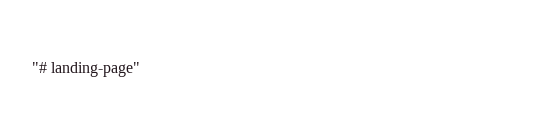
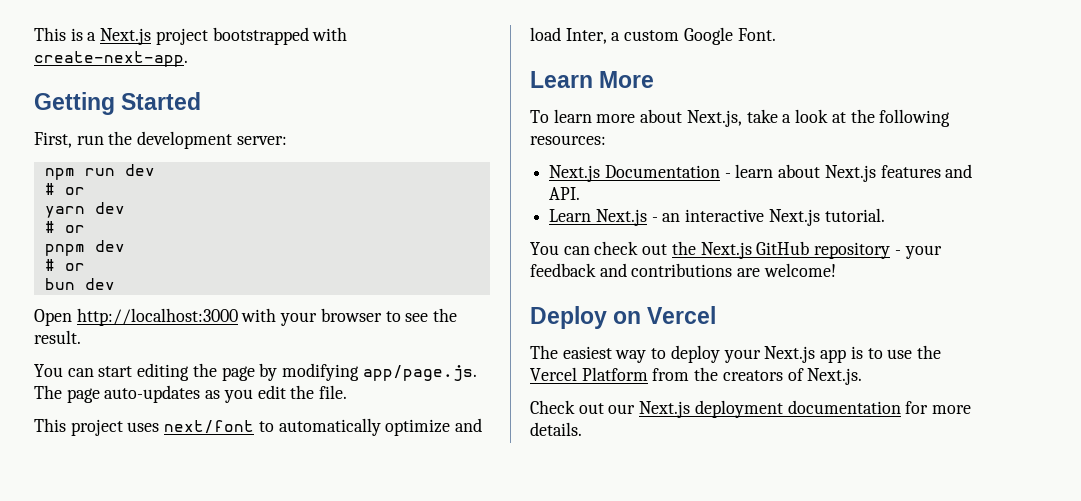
- "# landing-page"
+ This is a Next.js project bootstrapped with create-next-app.
+ Getting Started
+ First, run the development server:
+ npm run dev
+ # or
+ yarn dev
+ # or
+ pnpm dev
+ # or
+ bun dev
+ Open http://localhost:3000 with your browser to see the result.
+ You can start editing the page by modifying app/page.js. The page auto-updates as you edit the file.
+ This project uses next/font to automatically optimize and load Inter, a custom Google Font.
+ Learn More
+ To learn more about Next.js, take a look at the following resources:
+ Next.js Documentation - learn about Next.js features and API.
+ Learn Next.js - an interactive Next.js tutorial.
+ You can check out the Next.js GitHub repository - your feedback and contributions are welcome!
+ Deploy on Vercel
+ The easiest way to deploy your Next.js app is to use the Vercel Platform from the creators of Next.js.
+ Check out our Next.js deployment documentation for more details.

